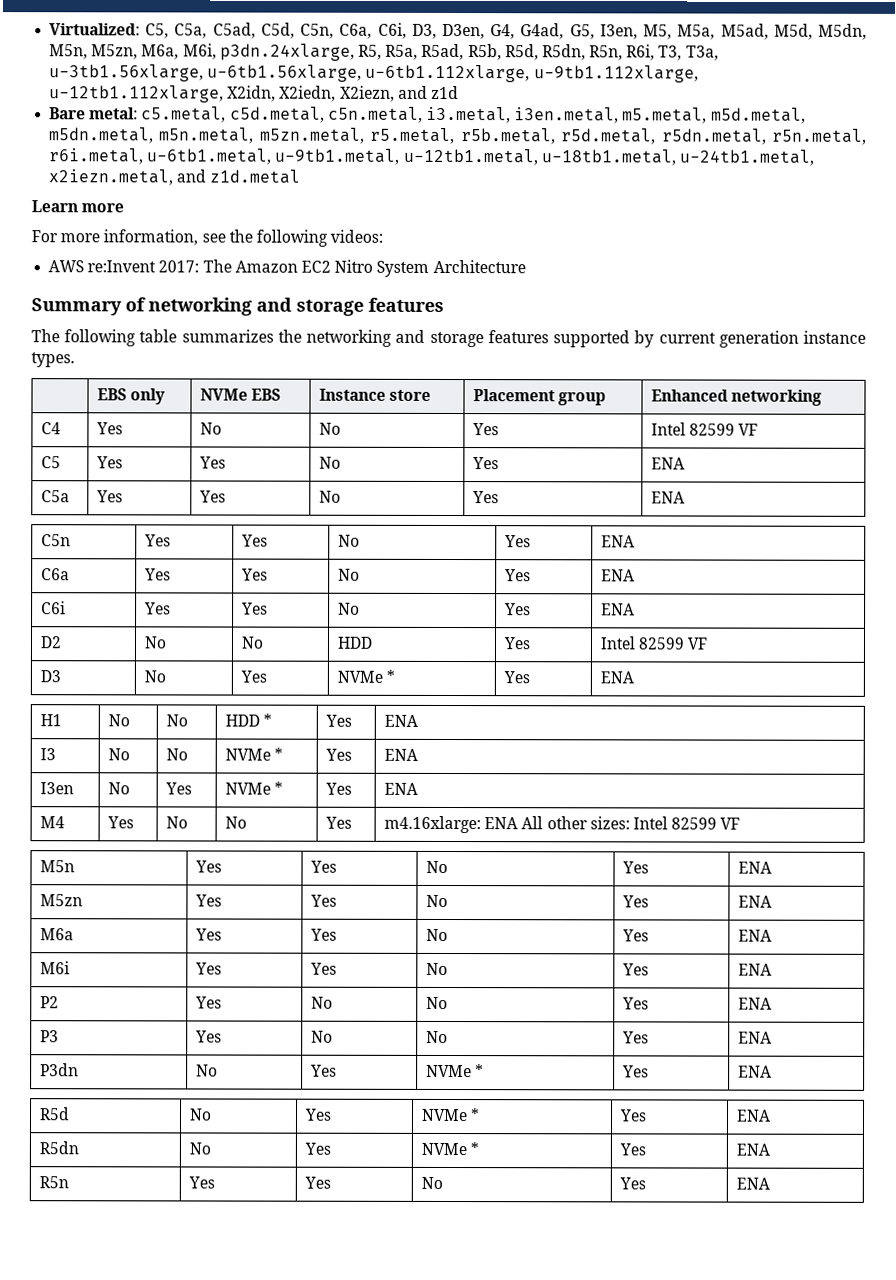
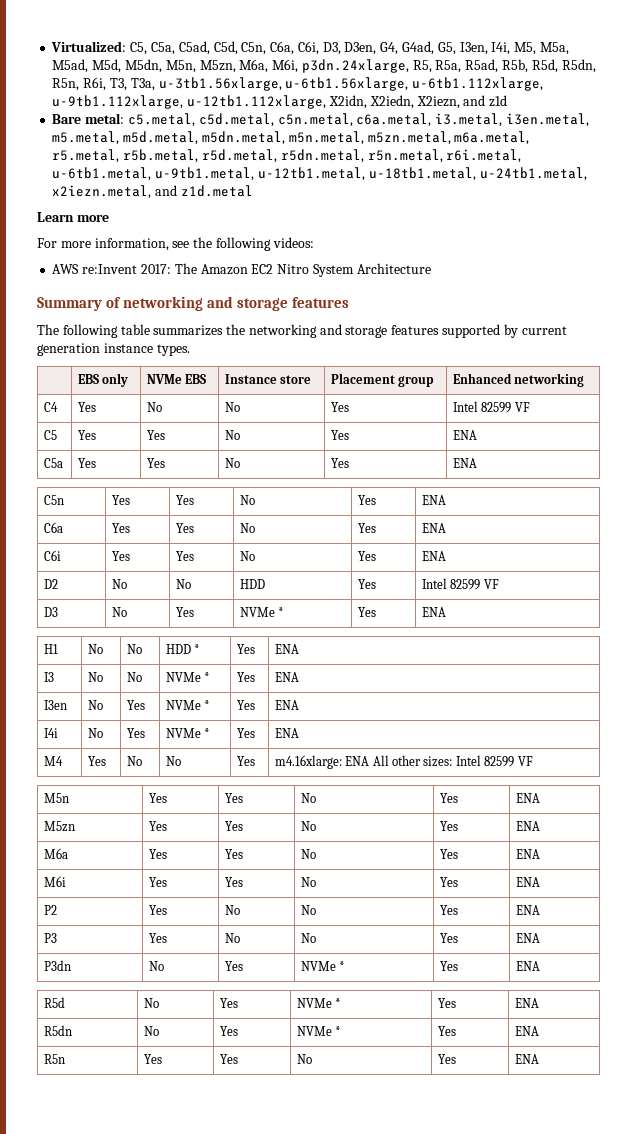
- Virtualized: C5, C5a, C5ad, C5d, C5n, C6a, C6i, D3, D3en, G4, G4ad, G5, I3en, M5, M5a, M5ad, M5d, M5dn, M5n, M5zn, M6a, M6i, p3dn.24xlarge, R5, R5a, R5ad, R5b, R5d, R5dn, R5n, R6i, T3, T3a, u-3tb1.56xlarge, u-6tb1.56xlarge, u-6tb1.112xlarge, u-9tb1.112xlarge, u-12tb1.112xlarge, X2idn, X2iedn, X2iezn, and z1d
+ Virtualized: C5, C5a, C5ad, C5d, C5n, C6a, C6i, D3, D3en, G4, G4ad, G5, I3en, I4i, M5, M5a, M5ad, M5d, M5dn, M5n, M5zn, M6a, M6i, p3dn.24xlarge, R5, R5a, R5ad, R5b, R5d, R5dn, R5n, R6i, T3, T3a, u-3tb1.56xlarge, u-6tb1.56xlarge, u-6tb1.112xlarge, u-9tb1.112xlarge, u-12tb1.112xlarge, X2idn, X2iedn, X2iezn, and z1d
- Bare metal: c5.metal, c5d.metal, c5n.metal, i3.metal, i3en.metal, m5.metal, m5d.metal, m5dn.metal, m5n.metal, m5zn.metal, r5.metal, r5b.metal, r5d.metal, r5dn.metal, r5n.metal, r6i.metal, u-6tb1.metal, u-9tb1.metal, u-12tb1.metal, u-18tb1.metal, u-24tb1.metal, x2iezn.metal, and z1d.metal
+ Bare metal: c5.metal, c5d.metal, c5n.metal, c6a.metal, i3.metal, i3en.metal, m5.metal, m5d.metal, m5dn.metal, m5n.metal, m5zn.metal, m6a.metal, r5.metal, r5b.metal, r5d.metal, r5dn.metal, r5n.metal, r6i.metal, u-6tb1.metal, u-9tb1.metal, u-12tb1.metal, u-18tb1.metal, u-24tb1.metal, x2iezn.metal, and z1d.metal
+ I4i | No | Yes | NVMe * | Yes | ENA

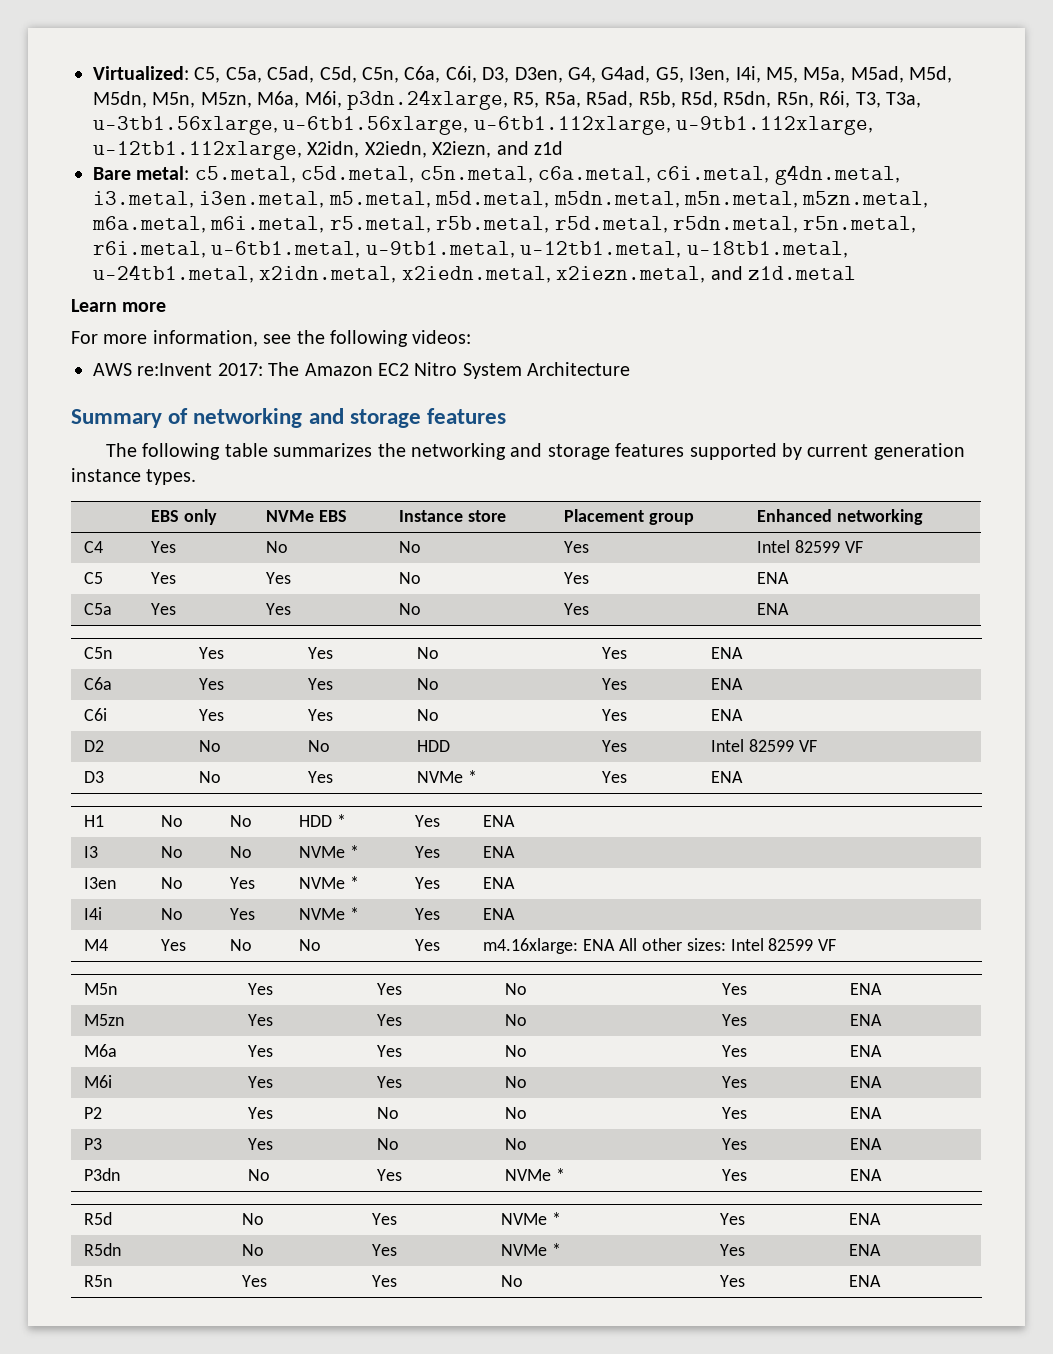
- Bare metal: c5.metal, c5d.metal, c5n.metal, c6a.metal, i3.metal, i3en.metal, m5.metal, m5d.metal, m5dn.metal, m5n.metal, m5zn.metal, m6a.metal, r5.metal, r5b.metal, r5d.metal, r5dn.metal, r5n.metal, r6i.metal, u-6tb1.metal, u-9tb1.metal, u-12tb1.metal, u-18tb1.metal, u-24tb1.metal, x2iezn.metal, and z1d.metal
+ Bare metal: c5.metal, c5d.metal, c5n.metal, c6a.metal, c6i.metal, g4dn.metal, i3.metal, i3en.metal, m5.metal, m5d.metal, m5dn.metal, m5n.metal, m5zn.metal, m6a.metal, m6i.metal, r5.metal, r5b.metal, r5d.metal, r5dn.metal, r5n.metal, r6i.metal, u-6tb1.metal, u-9tb1.metal, u-12tb1.metal, u-18tb1.metal, u-24tb1.metal, x2idn.metal, x2iedn.metal, x2iezn.metal, and z1d.metal

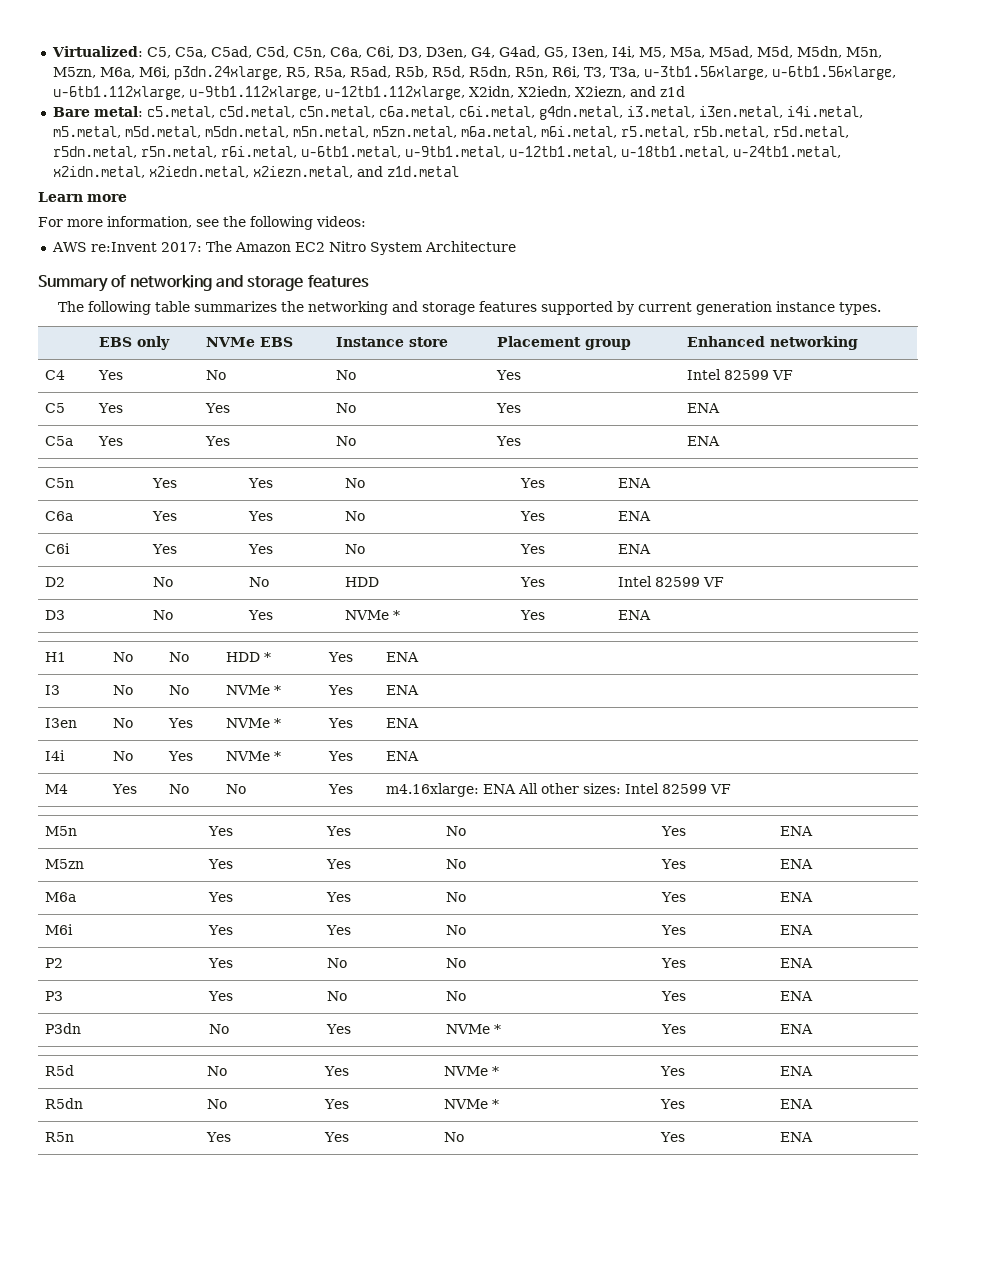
- Bare metal: c5.metal, c5d.metal, c5n.metal, c6a.metal, c6i.metal, g4dn.metal, i3.metal, i3en.metal, m5.metal, m5d.metal, m5dn.metal, m5n.metal, m5zn.metal, m6a.metal, m6i.metal, r5.metal, r5b.metal, r5d.metal, r5dn.metal, r5n.metal, r6i.metal, u-6tb1.metal, u-9tb1.metal, u-12tb1.metal, u-18tb1.metal, u-24tb1.metal, x2idn.metal, x2iedn.metal, x2iezn.metal, and z1d.metal
+ Bare metal: c5.metal, c5d.metal, c5n.metal, c6a.metal, c6i.metal, g4dn.metal, i3.metal, i3en.metal, i4i.metal, m5.metal, m5d.metal, m5dn.metal, m5n.metal, m5zn.metal, m6a.metal, m6i.metal, r5.metal, r5b.metal, r5d.metal, r5dn.metal, r5n.metal, r6i.metal, u-6tb1.metal, u-9tb1.metal, u-12tb1.metal, u-18tb1.metal, u-24tb1.metal, x2idn.metal, x2iedn.metal, x2iezn.metal, and z1d.metal

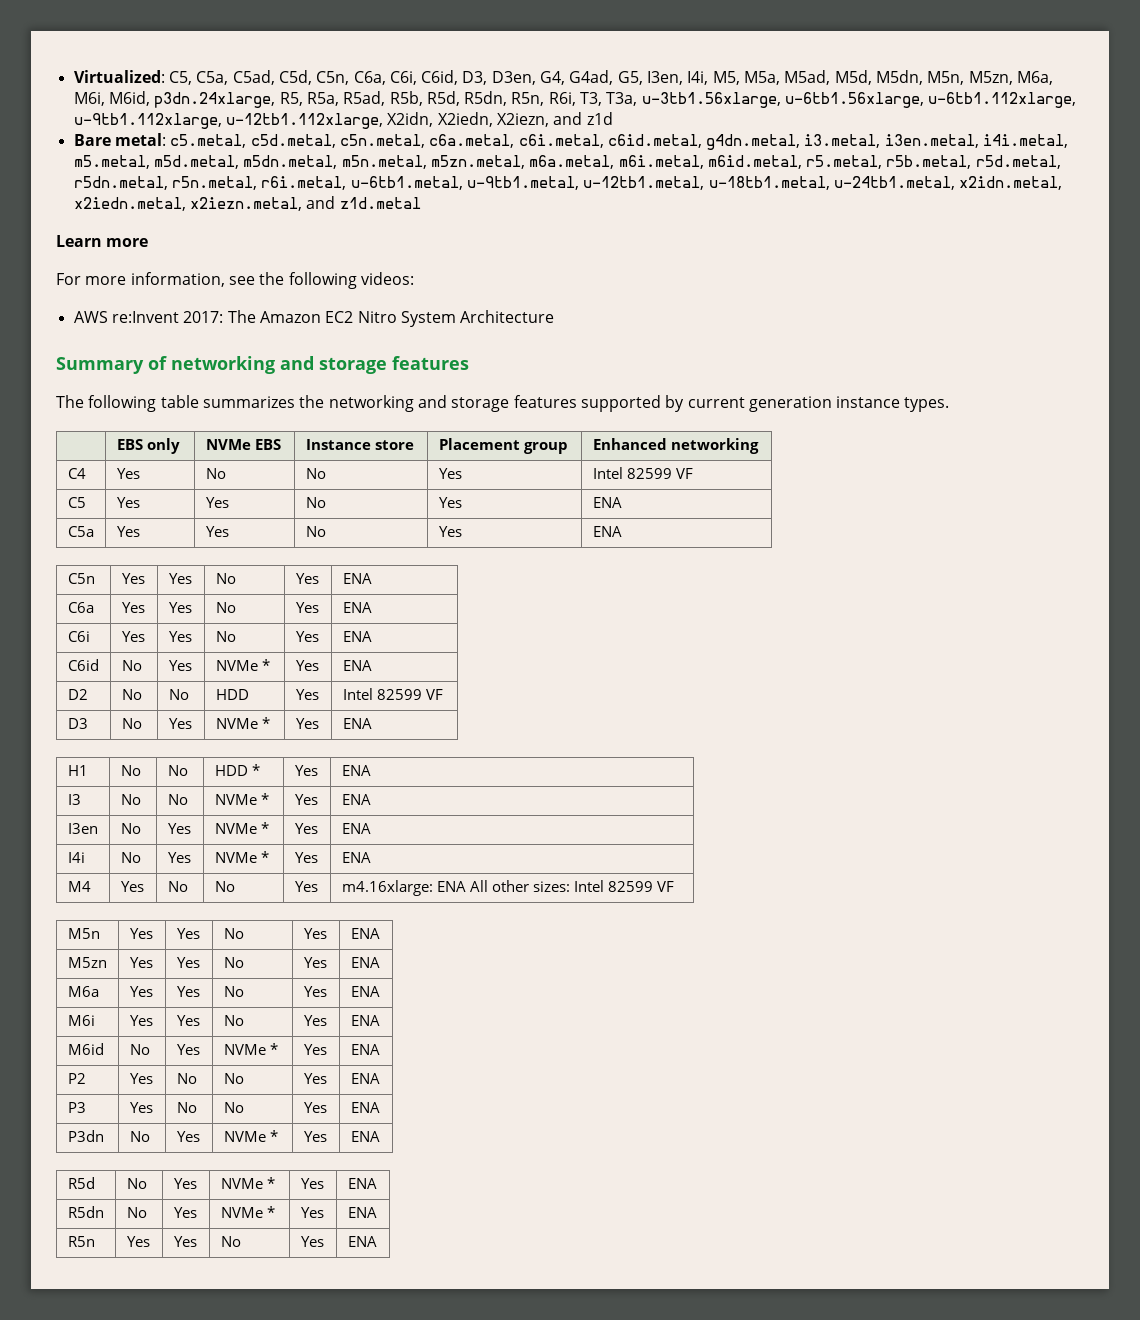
- Virtualized: C5, C5a, C5ad, C5d, C5n, C6a, C6i, D3, D3en, G4, G4ad, G5, I3en, I4i, M5, M5a, M5ad, M5d, M5dn, M5n, M5zn, M6a, M6i, p3dn.24xlarge, R5, R5a, R5ad, R5b, R5d, R5dn, R5n, R6i, T3, T3a, u-3tb1.56xlarge, u-6tb1.56xlarge, u-6tb1.112xlarge, u-9tb1.112xlarge, u-12tb1.112xlarge, X2idn, X2iedn, X2iezn, and z1d
+ Virtualized: C5, C5a, C5ad, C5d, C5n, C6a, C6i, C6id, D3, D3en, G4, G4ad, G5, I3en, I4i, M5, M5a, M5ad, M5d, M5dn, M5n, M5zn, M6a, M6i, M6id, p3dn.24xlarge, R5, R5a, R5ad, R5b, R5d, R5dn, R5n, R6i, T3, T3a, u-3tb1.56xlarge, u-6tb1.56xlarge, u-6tb1.112xlarge, u-9tb1.112xlarge, u-12tb1.112xlarge, X2idn, X2iedn, X2iezn, and z1d
- Bare metal: c5.metal, c5d.metal, c5n.metal, c6a.metal, c6i.metal, g4dn.metal, i3.metal, i3en.metal, i4i.metal, m5.metal, m5d.metal, m5dn.metal, m5n.metal, m5zn.metal, m6a.metal, m6i.metal, r5.metal, r5b.metal, r5d.metal, r5dn.metal, r5n.metal, r6i.metal, u-6tb1.metal, u-9tb1.metal, u-12tb1.metal, u-18tb1.metal, u-24tb1.metal, x2idn.metal, x2iedn.metal, x2iezn.metal, and z1d.metal
+ Bare metal: c5.metal, c5d.metal, c5n.metal, c6a.metal, c6i.metal, c6id.metal, g4dn.metal, i3.metal, i3en.metal, i4i.metal, m5.metal, m5d.metal, m5dn.metal, m5n.metal, m5zn.metal, m6a.metal, m6i.metal, m6id.metal, r5.metal, r5b.metal, r5d.metal, r5dn.metal, r5n.metal, r6i.metal, u-6tb1.metal, u-9tb1.metal, u-12tb1.metal, u-18tb1.metal, u-24tb1.metal, x2idn.metal, x2iedn.metal, x2iezn.metal, and z1d.metal
+ C6id | No | Yes | NVMe * | Yes | ENA
+ M6id | No | Yes | NVMe * | Yes | ENA

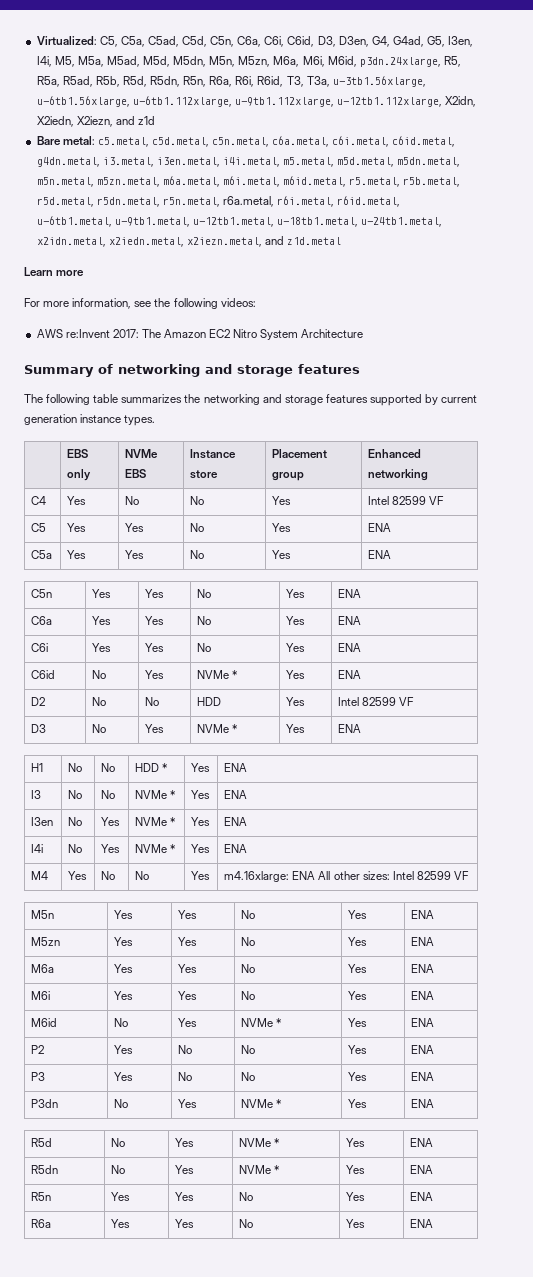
- Virtualized: C5, C5a, C5ad, C5d, C5n, C6a, C6i, C6id, D3, D3en, G4, G4ad, G5, I3en, I4i, M5, M5a, M5ad, M5d, M5dn, M5n, M5zn, M6a, M6i, M6id, p3dn.24xlarge, R5, R5a, R5ad, R5b, R5d, R5dn, R5n, R6i, T3, T3a, u-3tb1.56xlarge, u-6tb1.56xlarge, u-6tb1.112xlarge, u-9tb1.112xlarge, u-12tb1.112xlarge, X2idn, X2iedn, X2iezn, and z1d
+ Virtualized: C5, C5a, C5ad, C5d, C5n, C6a, C6i, C6id, D3, D3en, G4, G4ad, G5, I3en, I4i, M5, M5a, M5ad, M5d, M5dn, M5n, M5zn, M6a, M6i, M6id, p3dn.24xlarge, R5, R5a, R5ad, R5b, R5d, R5dn, R5n, R6a, R6i, R6id, T3, T3a, u-3tb1.56xlarge, u-6tb1.56xlarge, u-6tb1.112xlarge, u-9tb1.112xlarge, u-12tb1.112xlarge, X2idn, X2iedn, X2iezn, and z1d
- Bare metal: c5.metal, c5d.metal, c5n.metal, c6a.metal, c6i.metal, c6id.metal, g4dn.metal, i3.metal, i3en.metal, i4i.metal, m5.metal, m5d.metal, m5dn.metal, m5n.metal, m5zn.metal, m6a.metal, m6i.metal, m6id.metal, r5.metal, r5b.metal, r5d.metal, r5dn.metal, r5n.metal, r6i.metal, u-6tb1.metal, u-9tb1.metal, u-12tb1.metal, u-18tb1.metal, u-24tb1.metal, x2idn.metal, x2iedn.metal, x2iezn.metal, and z1d.metal
+ Bare metal: c5.metal, c5d.metal, c5n.metal, c6a.metal, c6i.metal, c6id.metal, g4dn.metal, i3.metal, i3en.metal, i4i.metal, m5.metal, m5d.metal, m5dn.metal, m5n.metal, m5zn.metal, m6a.metal, m6i.metal, m6id.metal, r5.metal, r5b.metal, r5d.metal, r5dn.metal, r5n.metal, r6a.metal, r6i.metal, r6id.metal, u-6tb1.metal, u-9tb1.metal, u-12tb1.metal, u-18tb1.metal, u-24tb1.metal, x2idn.metal, x2iedn.metal, x2iezn.metal, and z1d.metal
+ R6a | Yes | Yes | No | Yes | ENA

